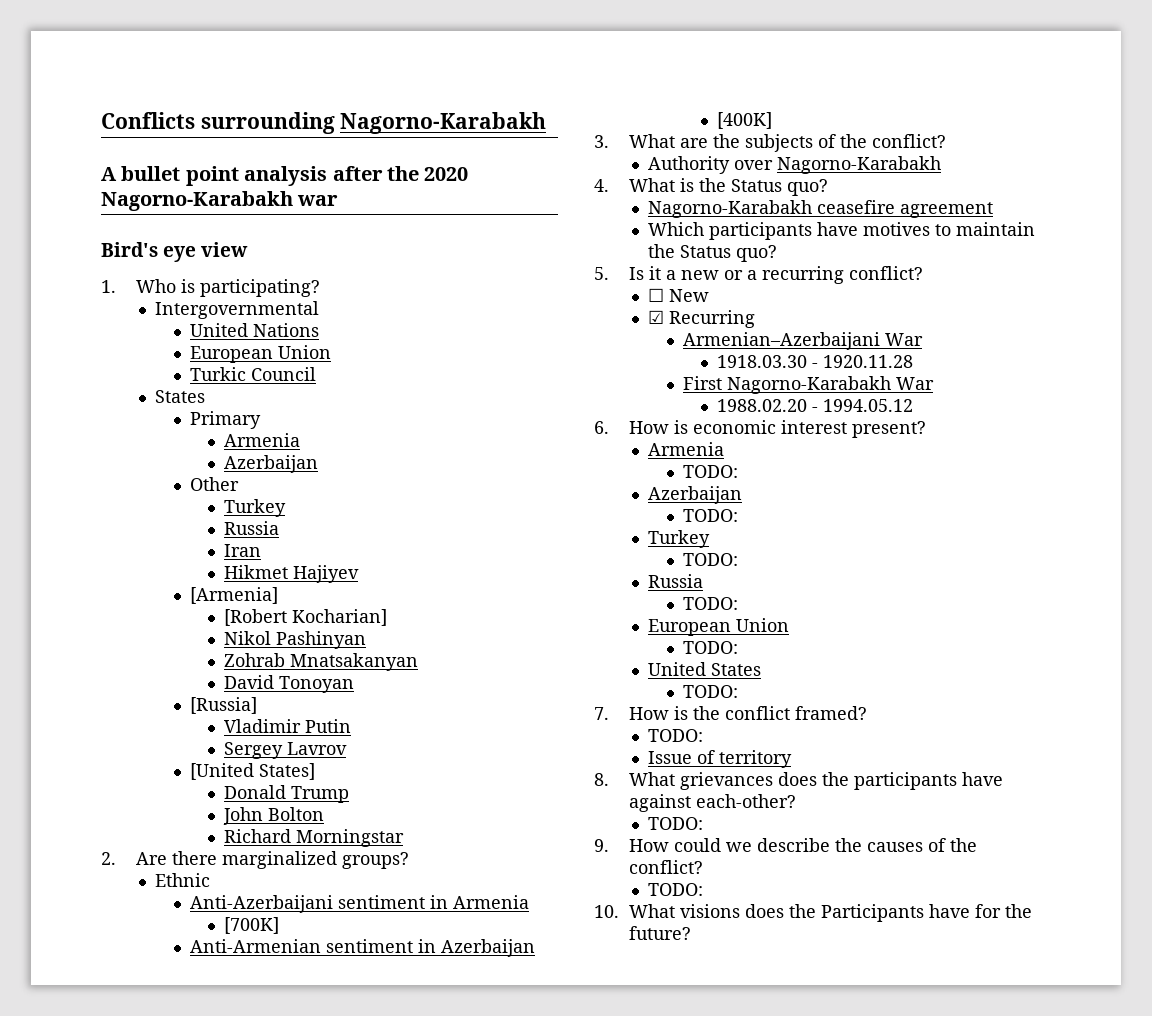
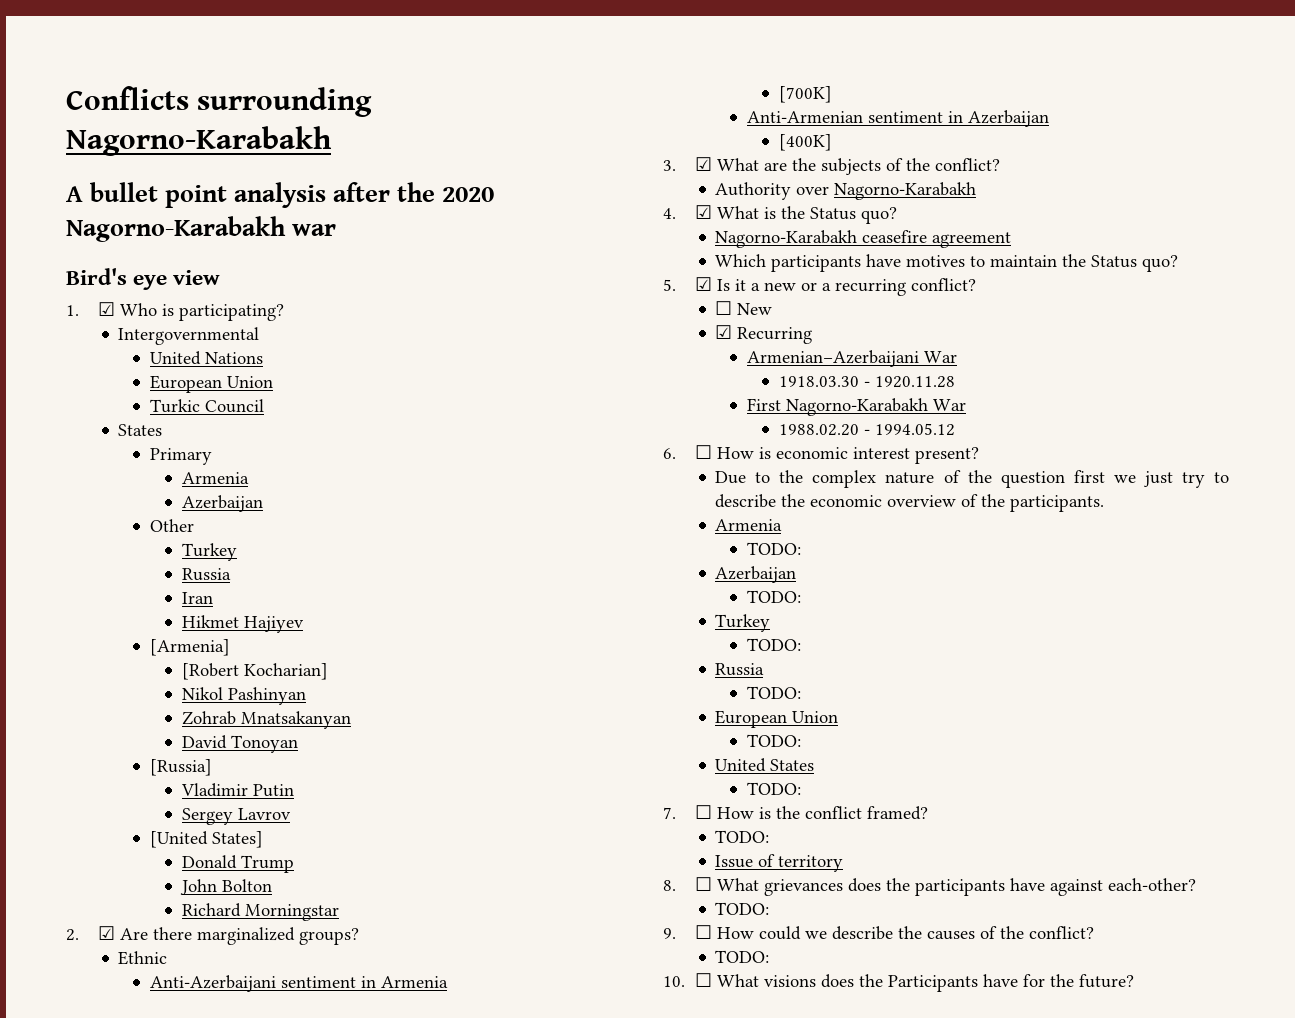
- 1. Who is participating?
+ 1. ☑ Who is participating?
- 2. Are there marginalized groups?
+ 2. ☑ Are there marginalized groups?
- 3. What are the subjects of the conflict?
+ 3. ☑ What are the subjects of the conflict?
- 4. What is the Status quo?
+ 4. ☑ What is the Status quo?
- 5. Is it a new or a recurring conflict?
+ 5. ☑ Is it a new or a recurring conflict?
- 6. How is economic interest present?
+ 6. ☐ How is economic interest present?
+ Due to the complex nature of the question first we just try to describe the economic overview of the participants.
- 7. How is the conflict framed?
+ 7. ☐ How is the conflict framed?
- 8. What grievances does the participants have against each-other?
+ 8. ☐ What grievances does the participants have against each-other?
- 9. How could we describe the causes of the conflict?
+ 9. ☐ How could we describe the causes of the conflict?
- 10. What visions does the Participants have for the future?
+ 10. ☐ What visions does the Participants have for the future?

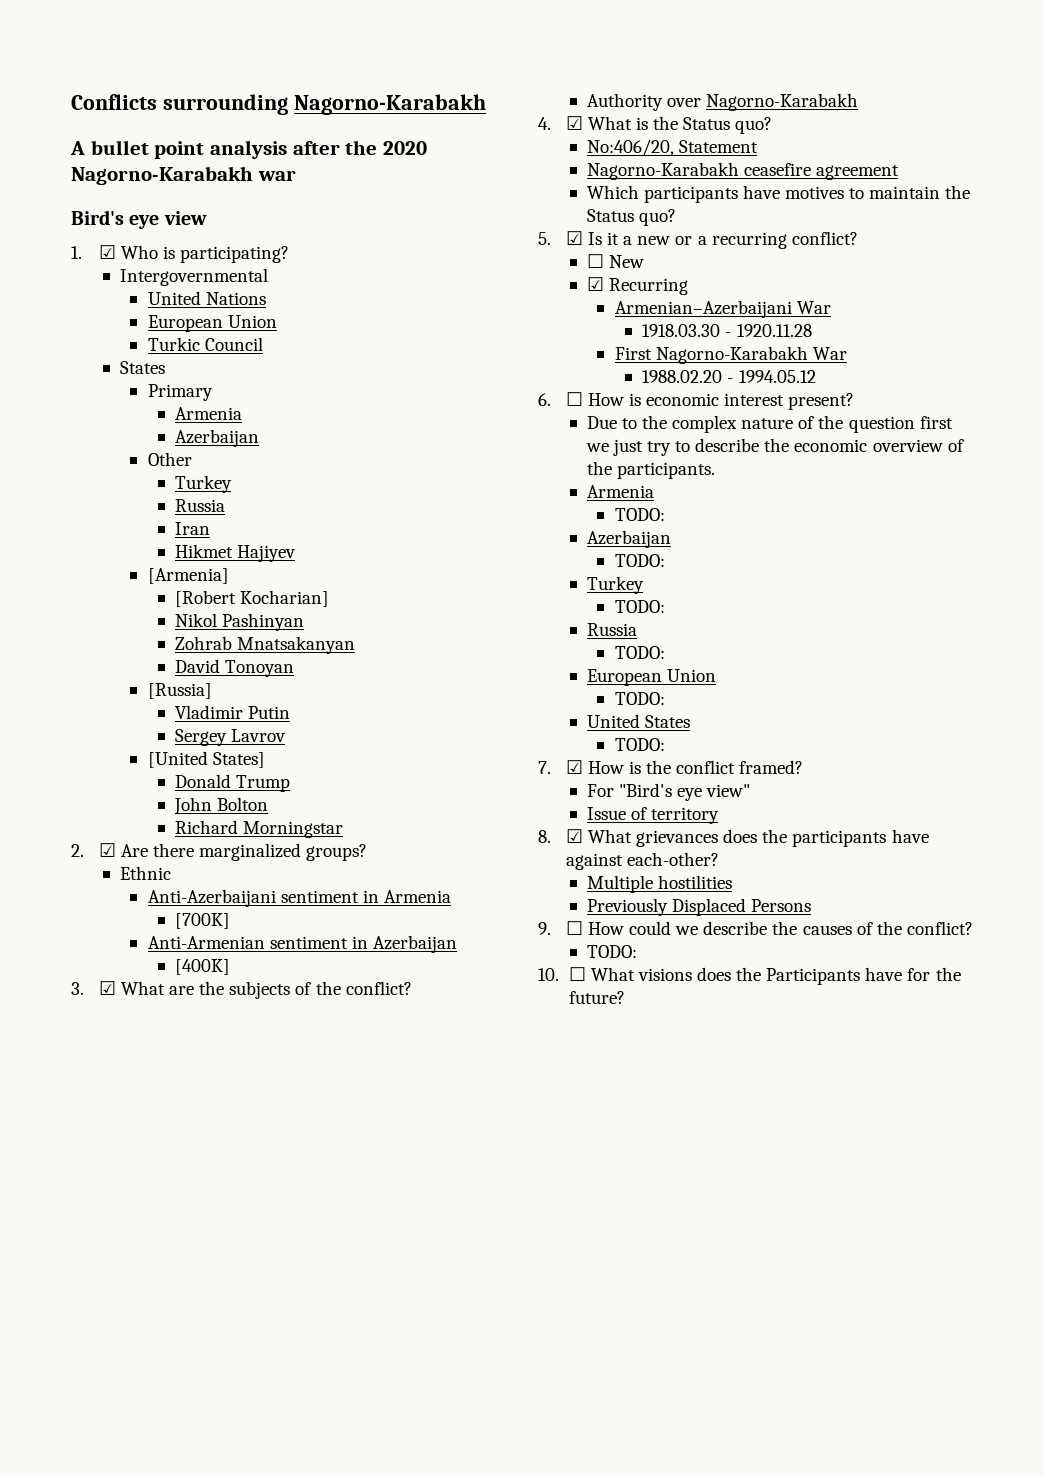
+ No:406/20, Statement
- 7. ☐ How is the conflict framed?
- TODO:
+ 7. ☑ How is the conflict framed?
+ For "Bird's eye view"
- 8. ☐ What grievances does the participants have against each-other?
- TODO:
+ 8. ☑ What grievances does the participants have against each-other?
+ Multiple hostilities
+ Previously Displaced Persons

